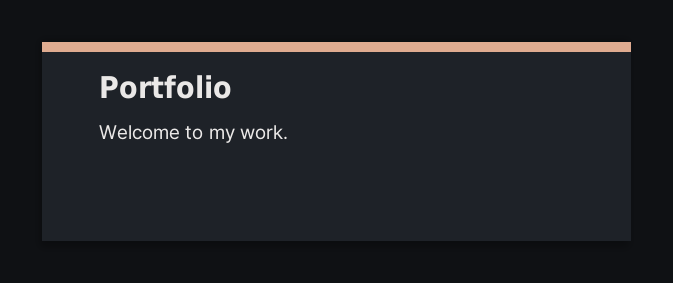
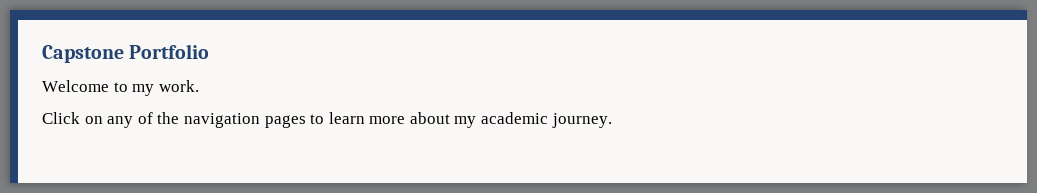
- Portfolio
+ Capstone Portfolio
+ Click on any of the navigation pages to learn more about my academic journey.

